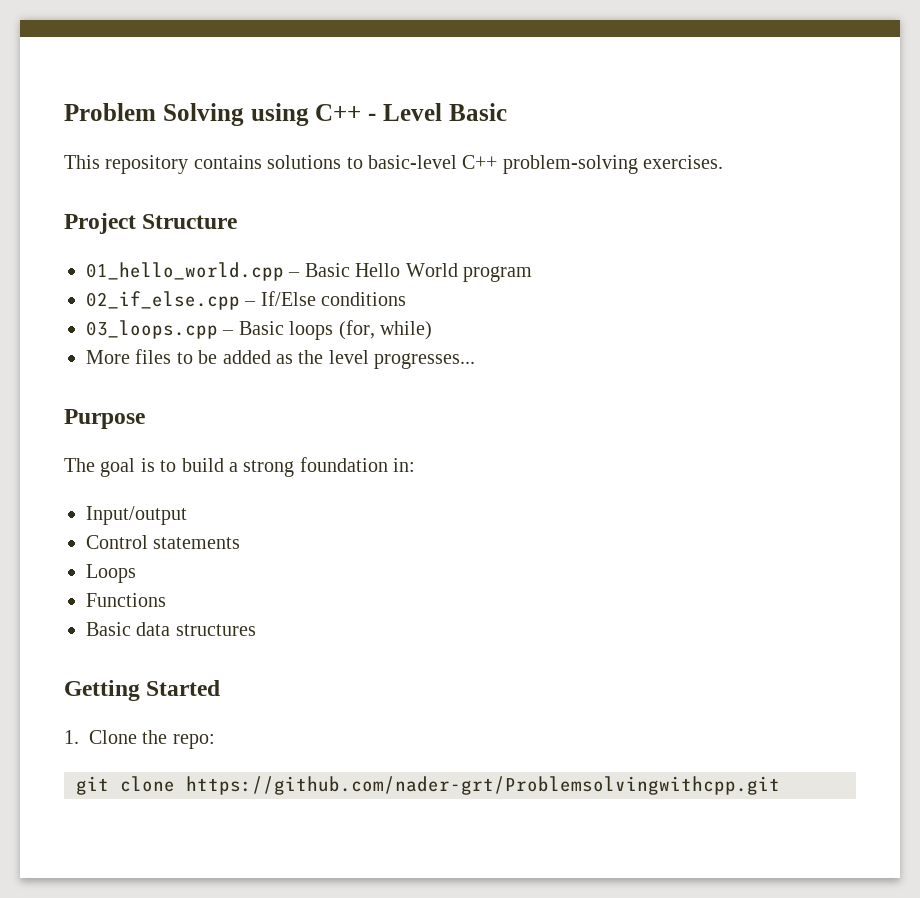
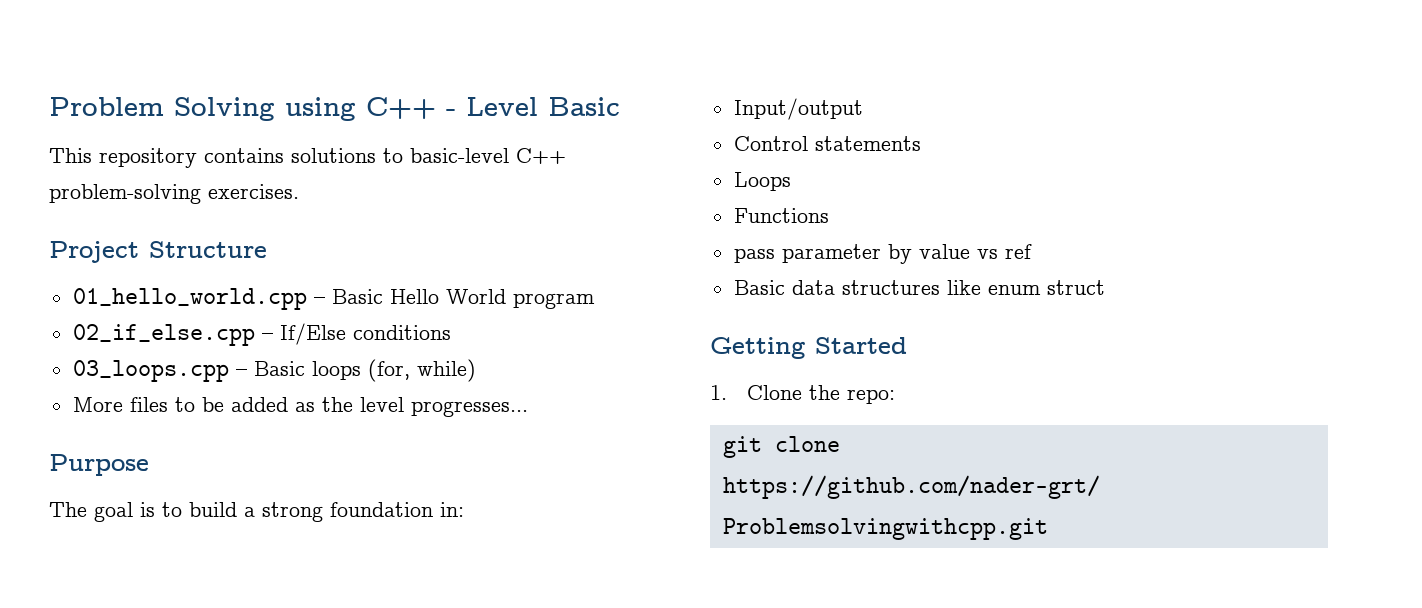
+ pass parameter by value vs ref
- Basic data structures
+ Basic data structures like enum struct

